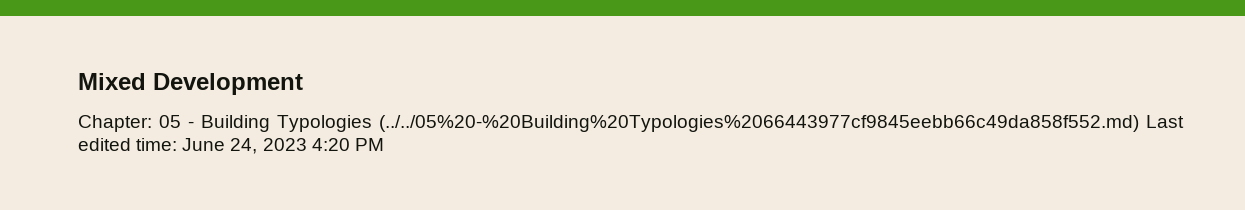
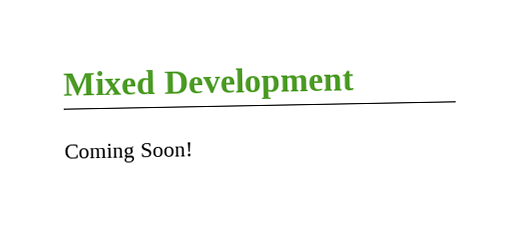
- Chapter: 05 - Building Typologies (../../05%20-%20Building%20Typologies%2066443977cf9845eebb66c49da858f552.md) Last edited time: June 24, 2023 4:20 PM
+ Coming Soon!

